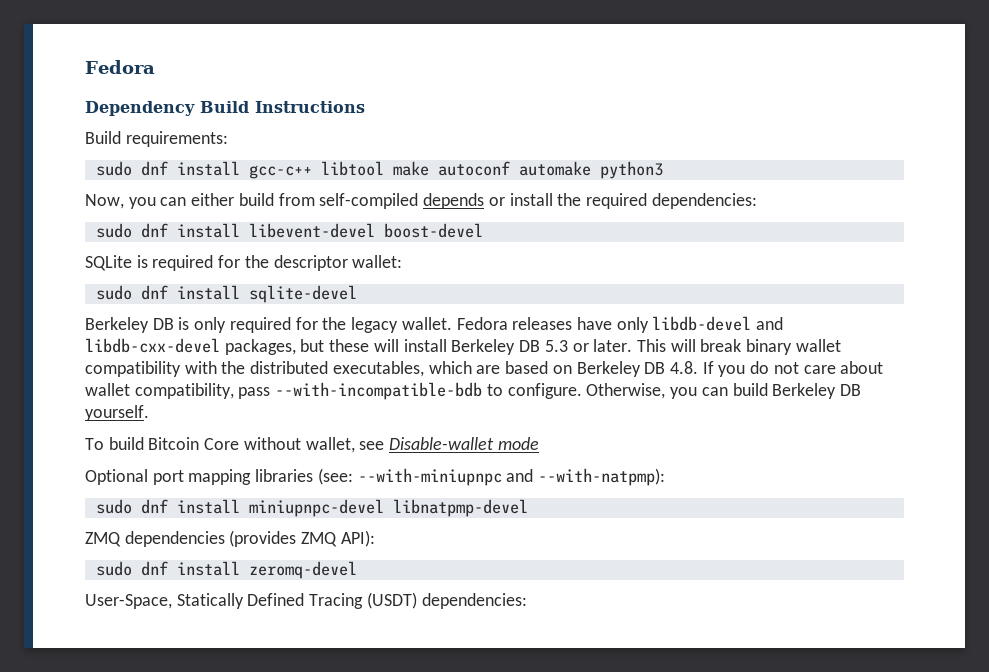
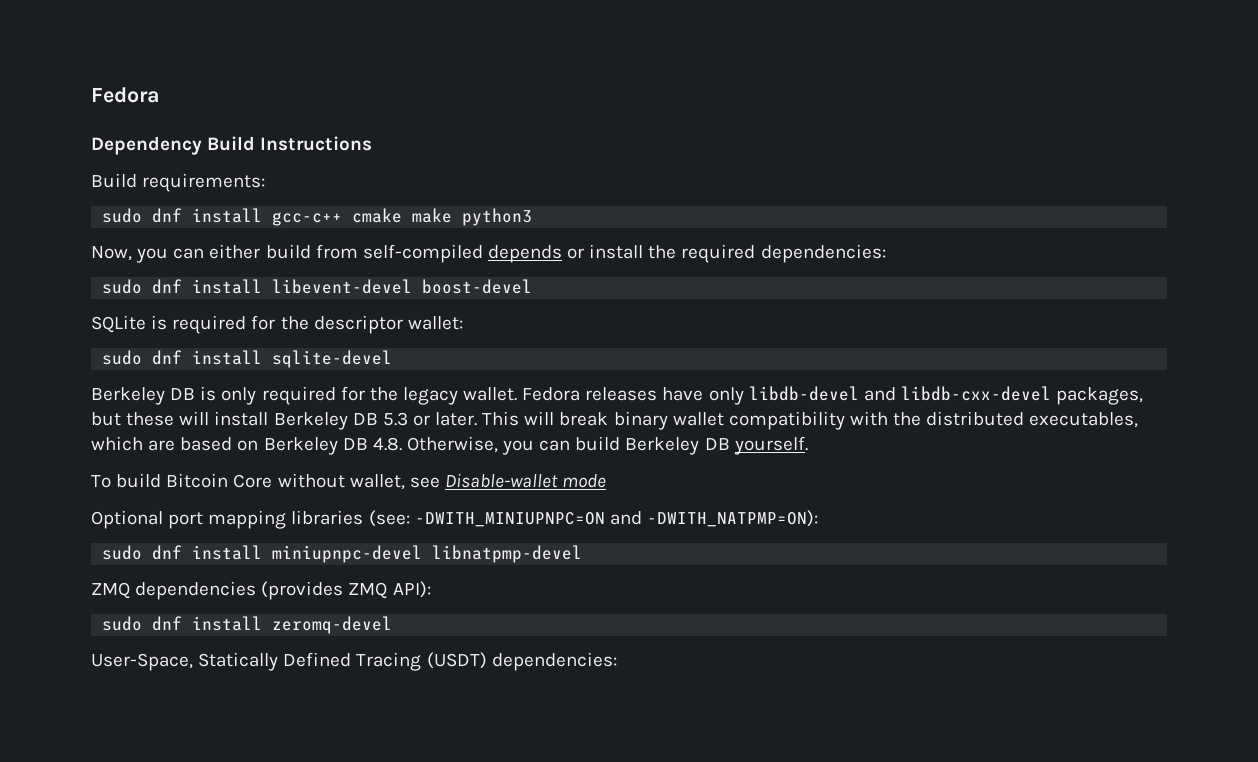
- sudo dnf install gcc-c++ libtool make autoconf automake python3
+ sudo dnf install gcc-c++ cmake make python3
- This will break binary wallet compatibility with the distributed executables, which are based on Berkeley DB 4.8. If you do not care about wallet compatibility, pass --with-incompatible-bdb to configure. Otherwise, you can build Berkeley DB yourself.
+ This will break binary wallet compatibility with the distributed executables, which are based on Berkeley DB 4.8. Otherwise, you can build Berkeley DB yourself.
- Optional port mapping libraries (see: --with-miniupnpc and --with-natpmp):
+ Optional port mapping libraries (see: -DWITH_MINIUPNPC=ON and -DWITH_NATPMP=ON):

